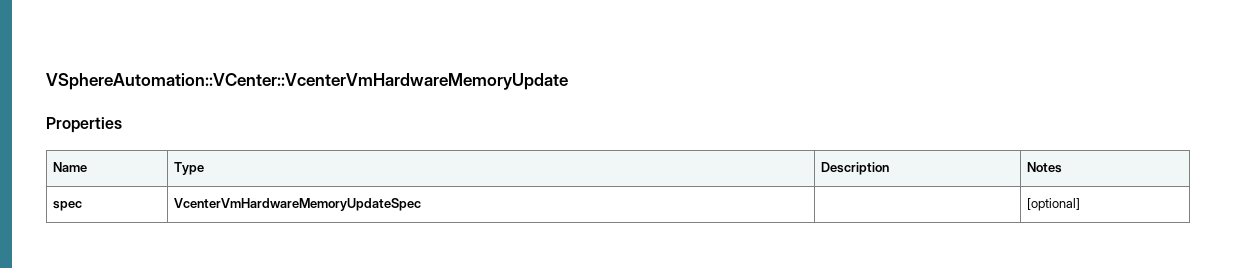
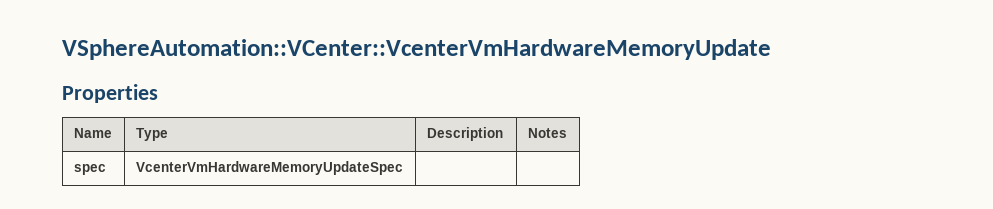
- spec | VcenterVmHardwareMemoryUpdateSpec | | [optional]
+ spec | VcenterVmHardwareMemoryUpdateSpec | |

